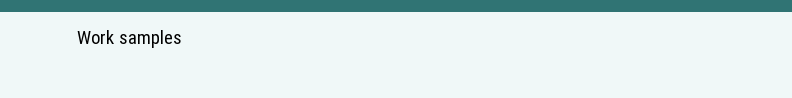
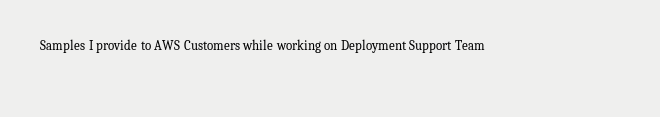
- Work samples
+ Samples I provide to AWS Customers while working on Deployment Support Team

